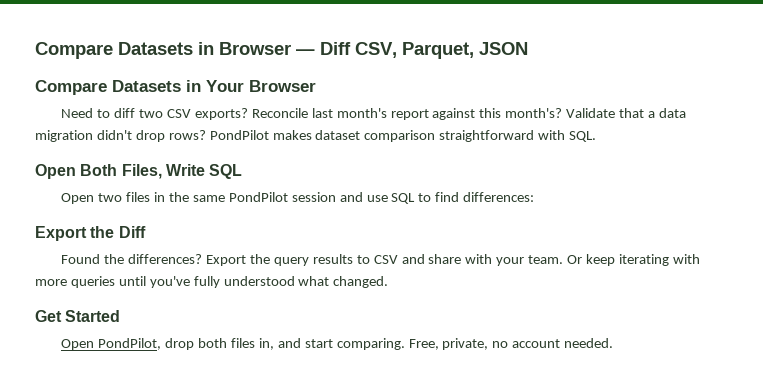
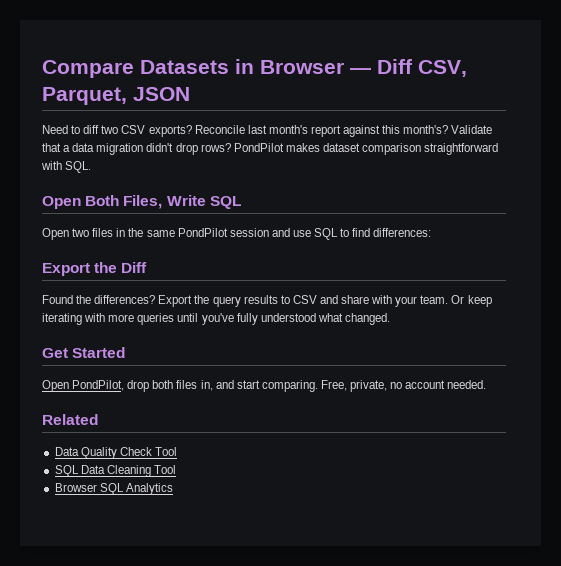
- Compare Datasets in Your Browser
+ Related
+ Data Quality Check Tool
+ SQL Data Cleaning Tool
+ Browser SQL Analytics

